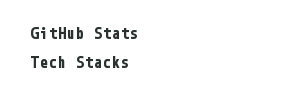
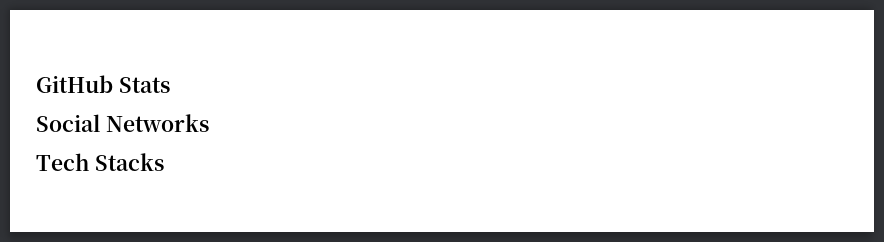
+ Social Networks

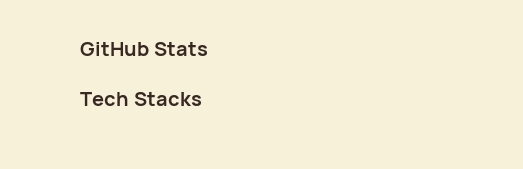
- Social Networks

